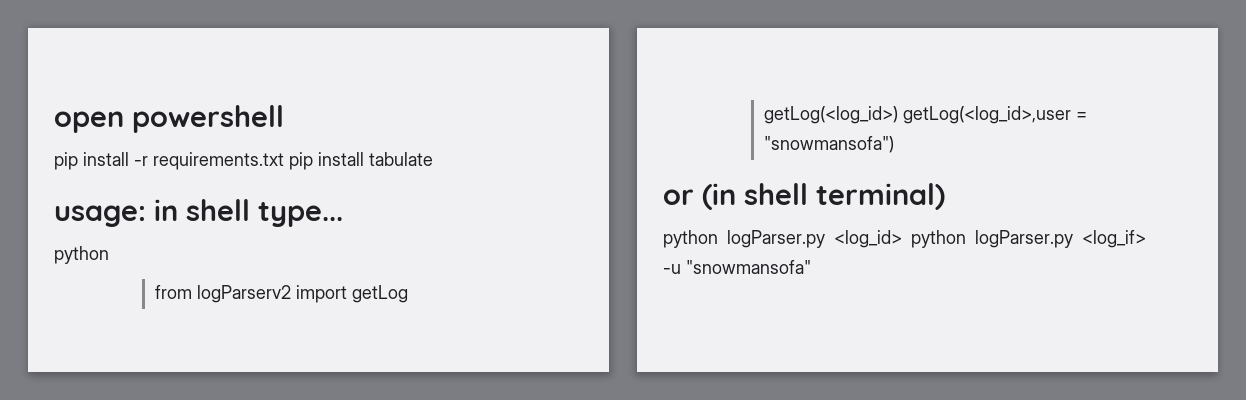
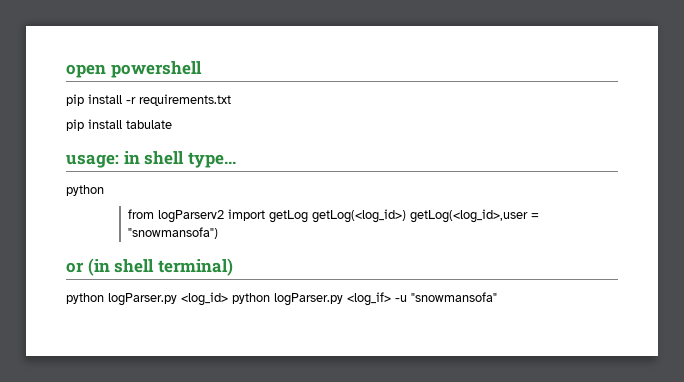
- pip install -r requirements.txt pip install tabulate
+ pip install -r requirements.txt
+ pip install tabulate

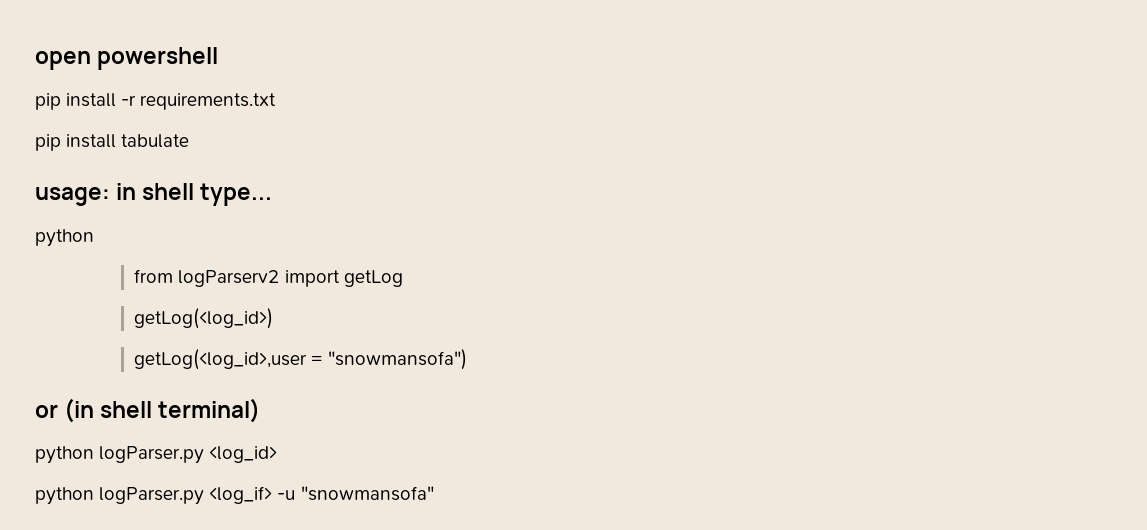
- from logParserv2 import getLog getLog(<log_id>) getLog(<log_id>,user = "snowmansofa")
+ from logParserv2 import getLog
+ getLog(<log_id>)
+ getLog(<log_id>,user = "snowmansofa")
- python logParser.py <log_id> python logParser.py <log_if> -u "snowmansofa"
+ python logParser.py <log_id>
+ python logParser.py <log_if> -u "snowmansofa"

